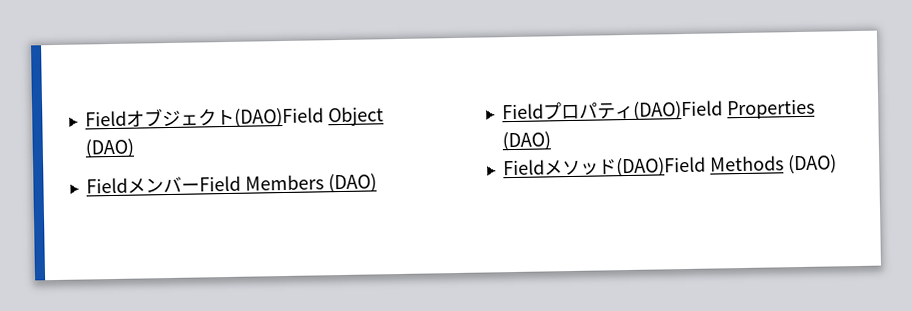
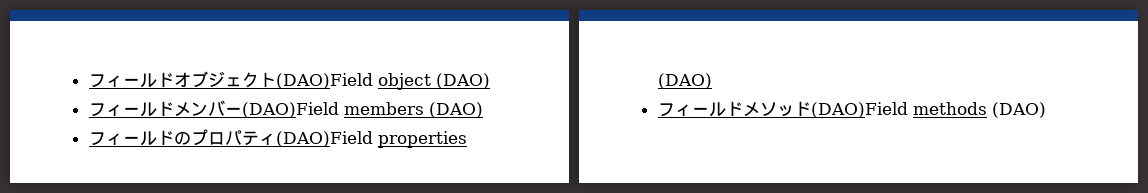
- Fieldオブジェクト(DAO)Field Object (DAO)
- FieldメンバーField Members (DAO)
- Fieldプロパティ(DAO)Field Properties (DAO)
- Fieldメソッド(DAO)Field Methods (DAO)
+ フィールドオブジェクト(DAO)Field object (DAO)
+ フィールドメンバー(DAO)Field members (DAO)
+ フィールドのプロパティ(DAO)Field properties (DAO)
+ フィールドメソッド(DAO)Field methods (DAO)

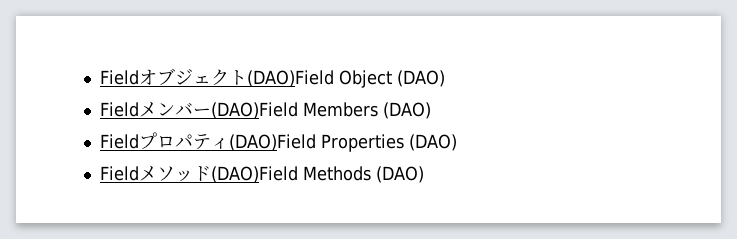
- フィールドオブジェクト(DAO)Field object (DAO)
- フィールドメンバー(DAO)Field members (DAO)
- フィールドのプロパティ(DAO)Field properties (DAO)
- フィールドメソッド(DAO)Field methods (DAO)
+ Fieldオブジェクト(DAO)Field Object (DAO)
+ Fieldメンバー(DAO)Field Members (DAO)
+ Fieldプロパティ(DAO)Field Properties (DAO)
+ Fieldメソッド(DAO)Field Methods (DAO)

